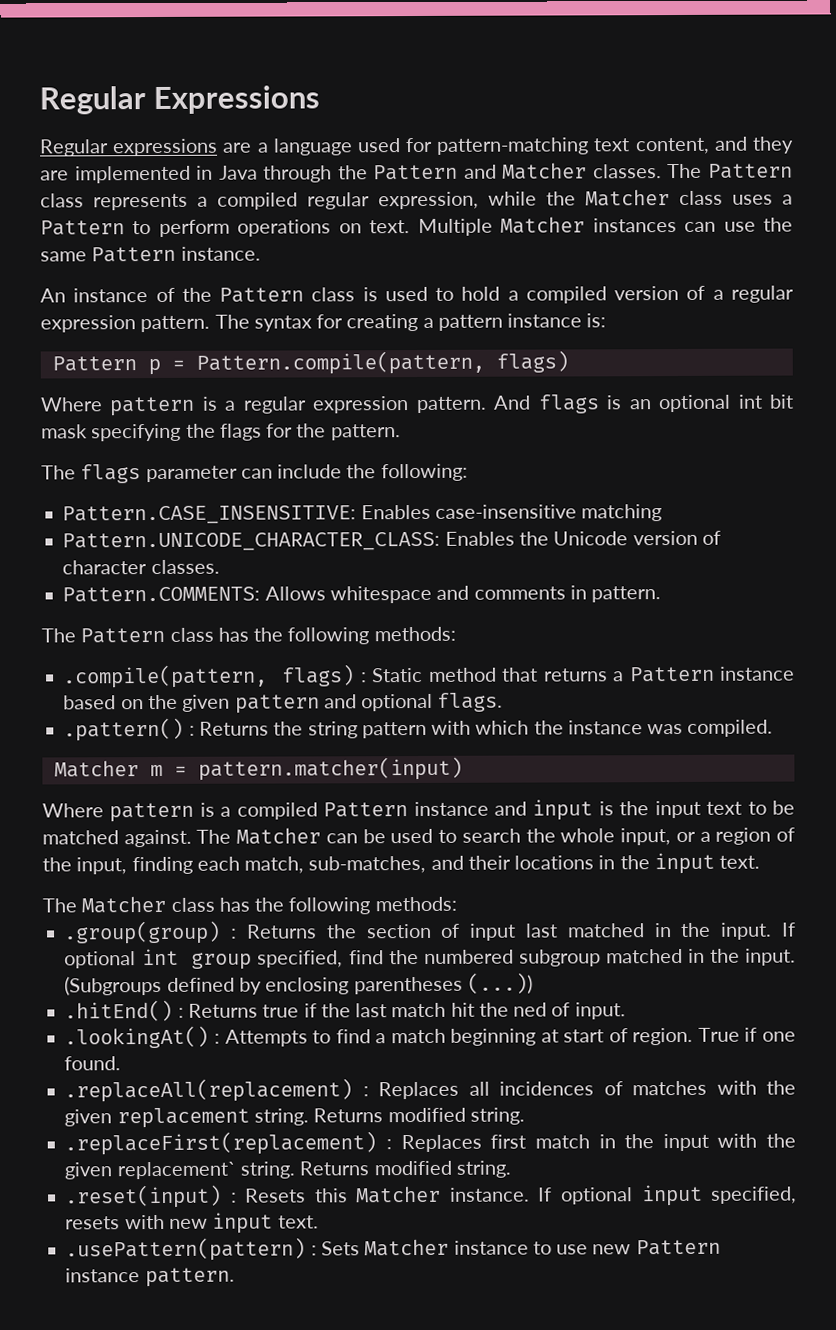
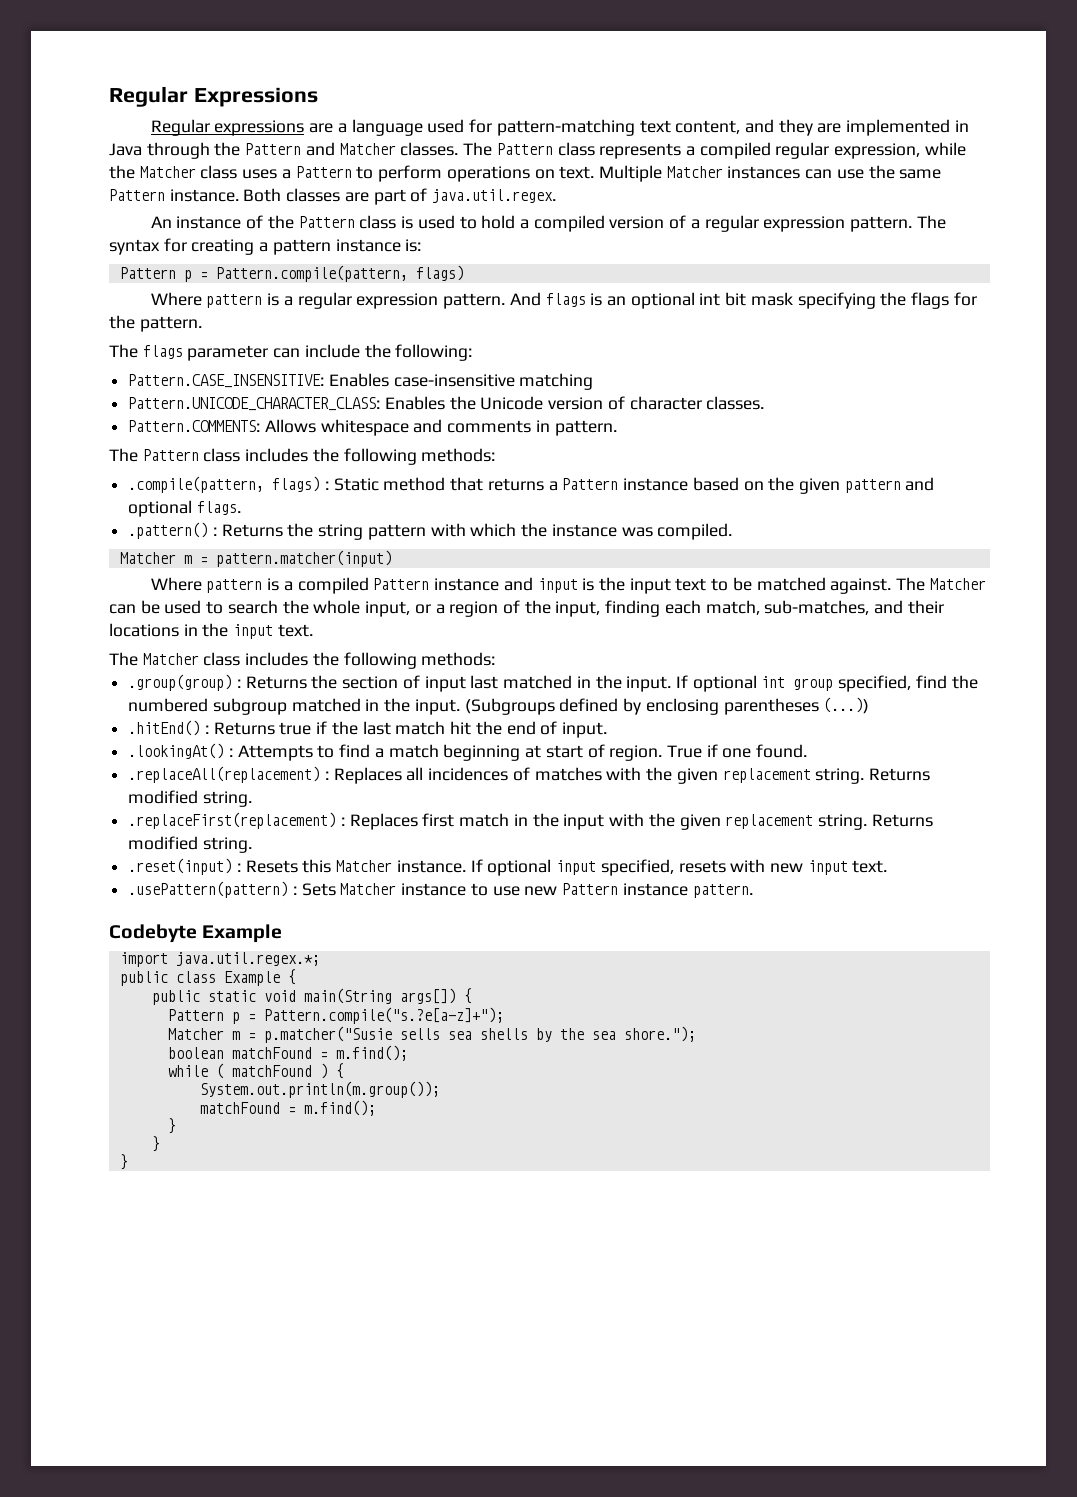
+ Both classes are part of java.util.regex.
- The Pattern class has the following methods:
+ The Pattern class includes the following methods:
- The Matcher class has the following methods:
+ The Matcher class includes the following methods:
- .hitEnd() : Returns true if the last match hit the ned of input.
+ .hitEnd() : Returns true if the last match hit the end of input.
- .replaceFirst(replacement) : Replaces first match in the input with the given replacement` string.
+ .replaceFirst(replacement) : Replaces first match in the input with the given replacement string.
+ Codebyte Example
+ import java.util.regex.*;
+ public class Example {
+ public static void main(String args[]) {
+ Pattern p = Pattern.compile("s.?e[a-z]+");
+ Matcher m = p.matcher("Susie sells sea shells by the sea shore.");
+ boolean matchFound = m.find();
+ while ( matchFound ) {
+ System.out.println(m.group());
+ matchFound = m.find();
+ }
+ }
+ }

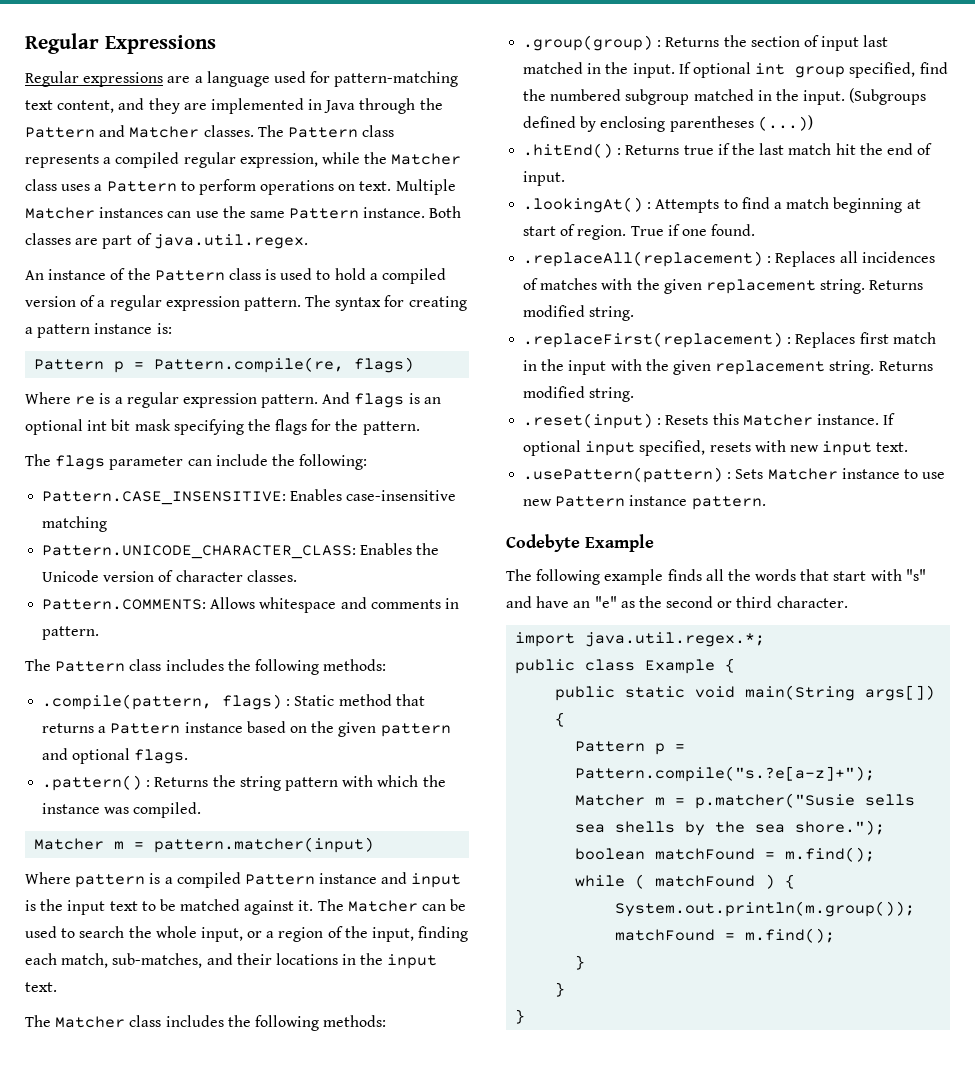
- Pattern p = Pattern.compile(pattern, flags)
+ Pattern p = Pattern.compile(re, flags)
- Where pattern is a regular expression pattern.
+ Where re is a regular expression pattern.
- Where pattern is a compiled Pattern instance and input is the input text to be matched against.
+ Where pattern is a compiled Pattern instance and input is the input text to be matched against it.
+ The following example finds all the words that start with "s" and have an "e" as the second or third character.

